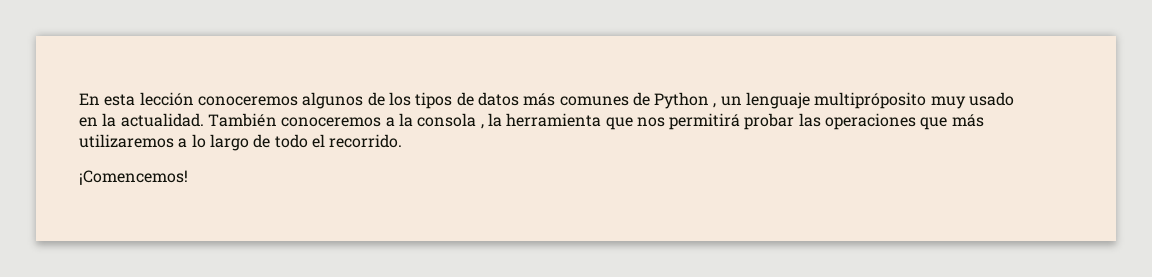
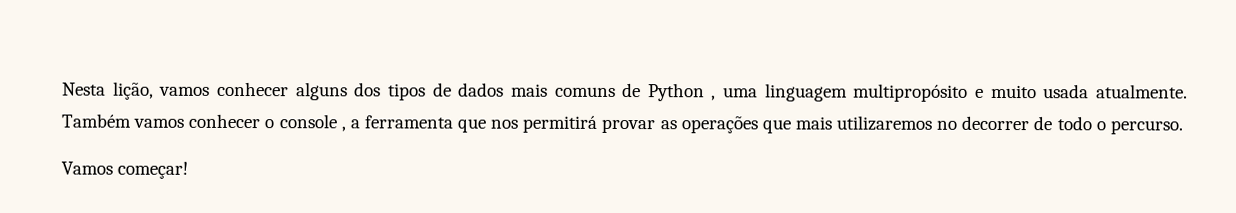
- En esta lección conoceremos algunos de los tipos de datos más comunes de Python , un lenguaje multipróposito muy usado en la actualidad. También conoceremos a la consola , la herramienta que nos permitirá probar las operaciones que más utilizaremos a lo largo de todo el recorrido.
- ¡Comencemos!
+ Nesta lição, vamos conhecer alguns dos tipos de dados mais comuns de Python , uma linguagem multipropósito e muito usada atualmente. Também vamos conhecer o console , a ferramenta que nos permitirá provar as operações que mais utilizaremos no decorrer de todo o percurso.
+ Vamos começar!

